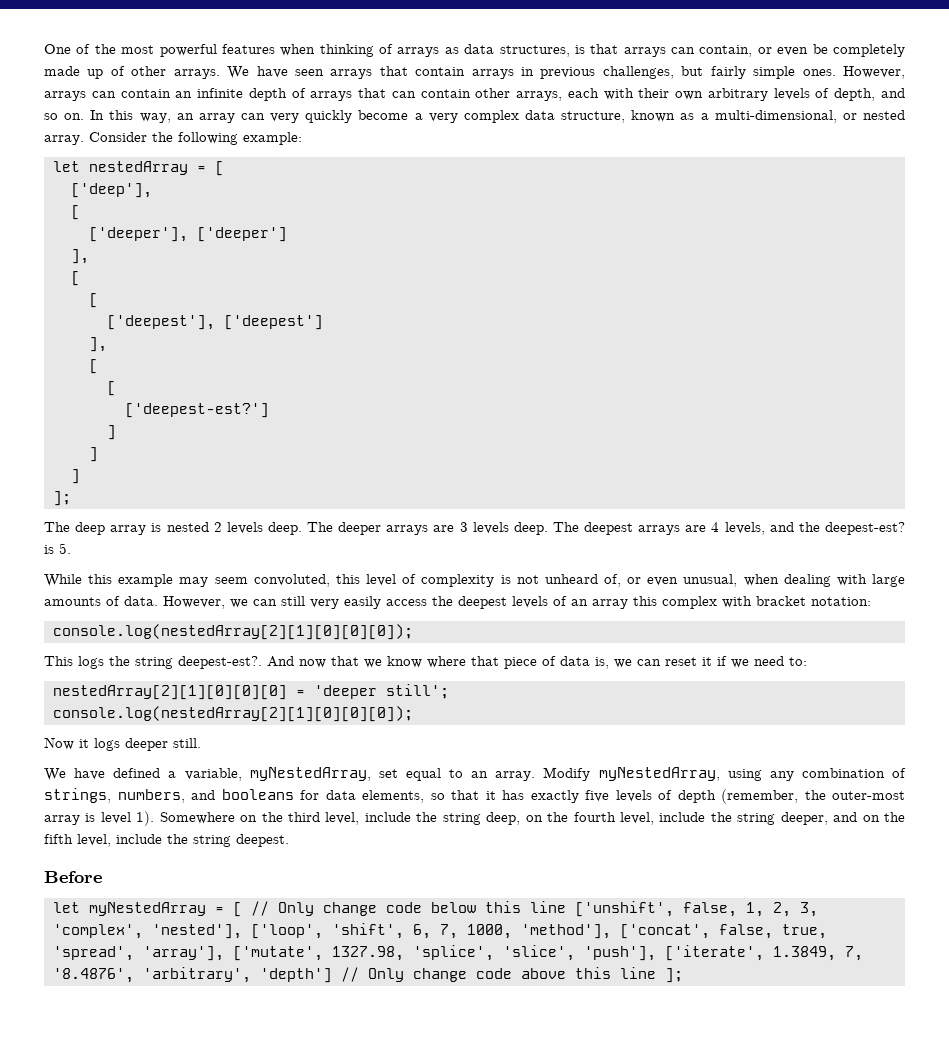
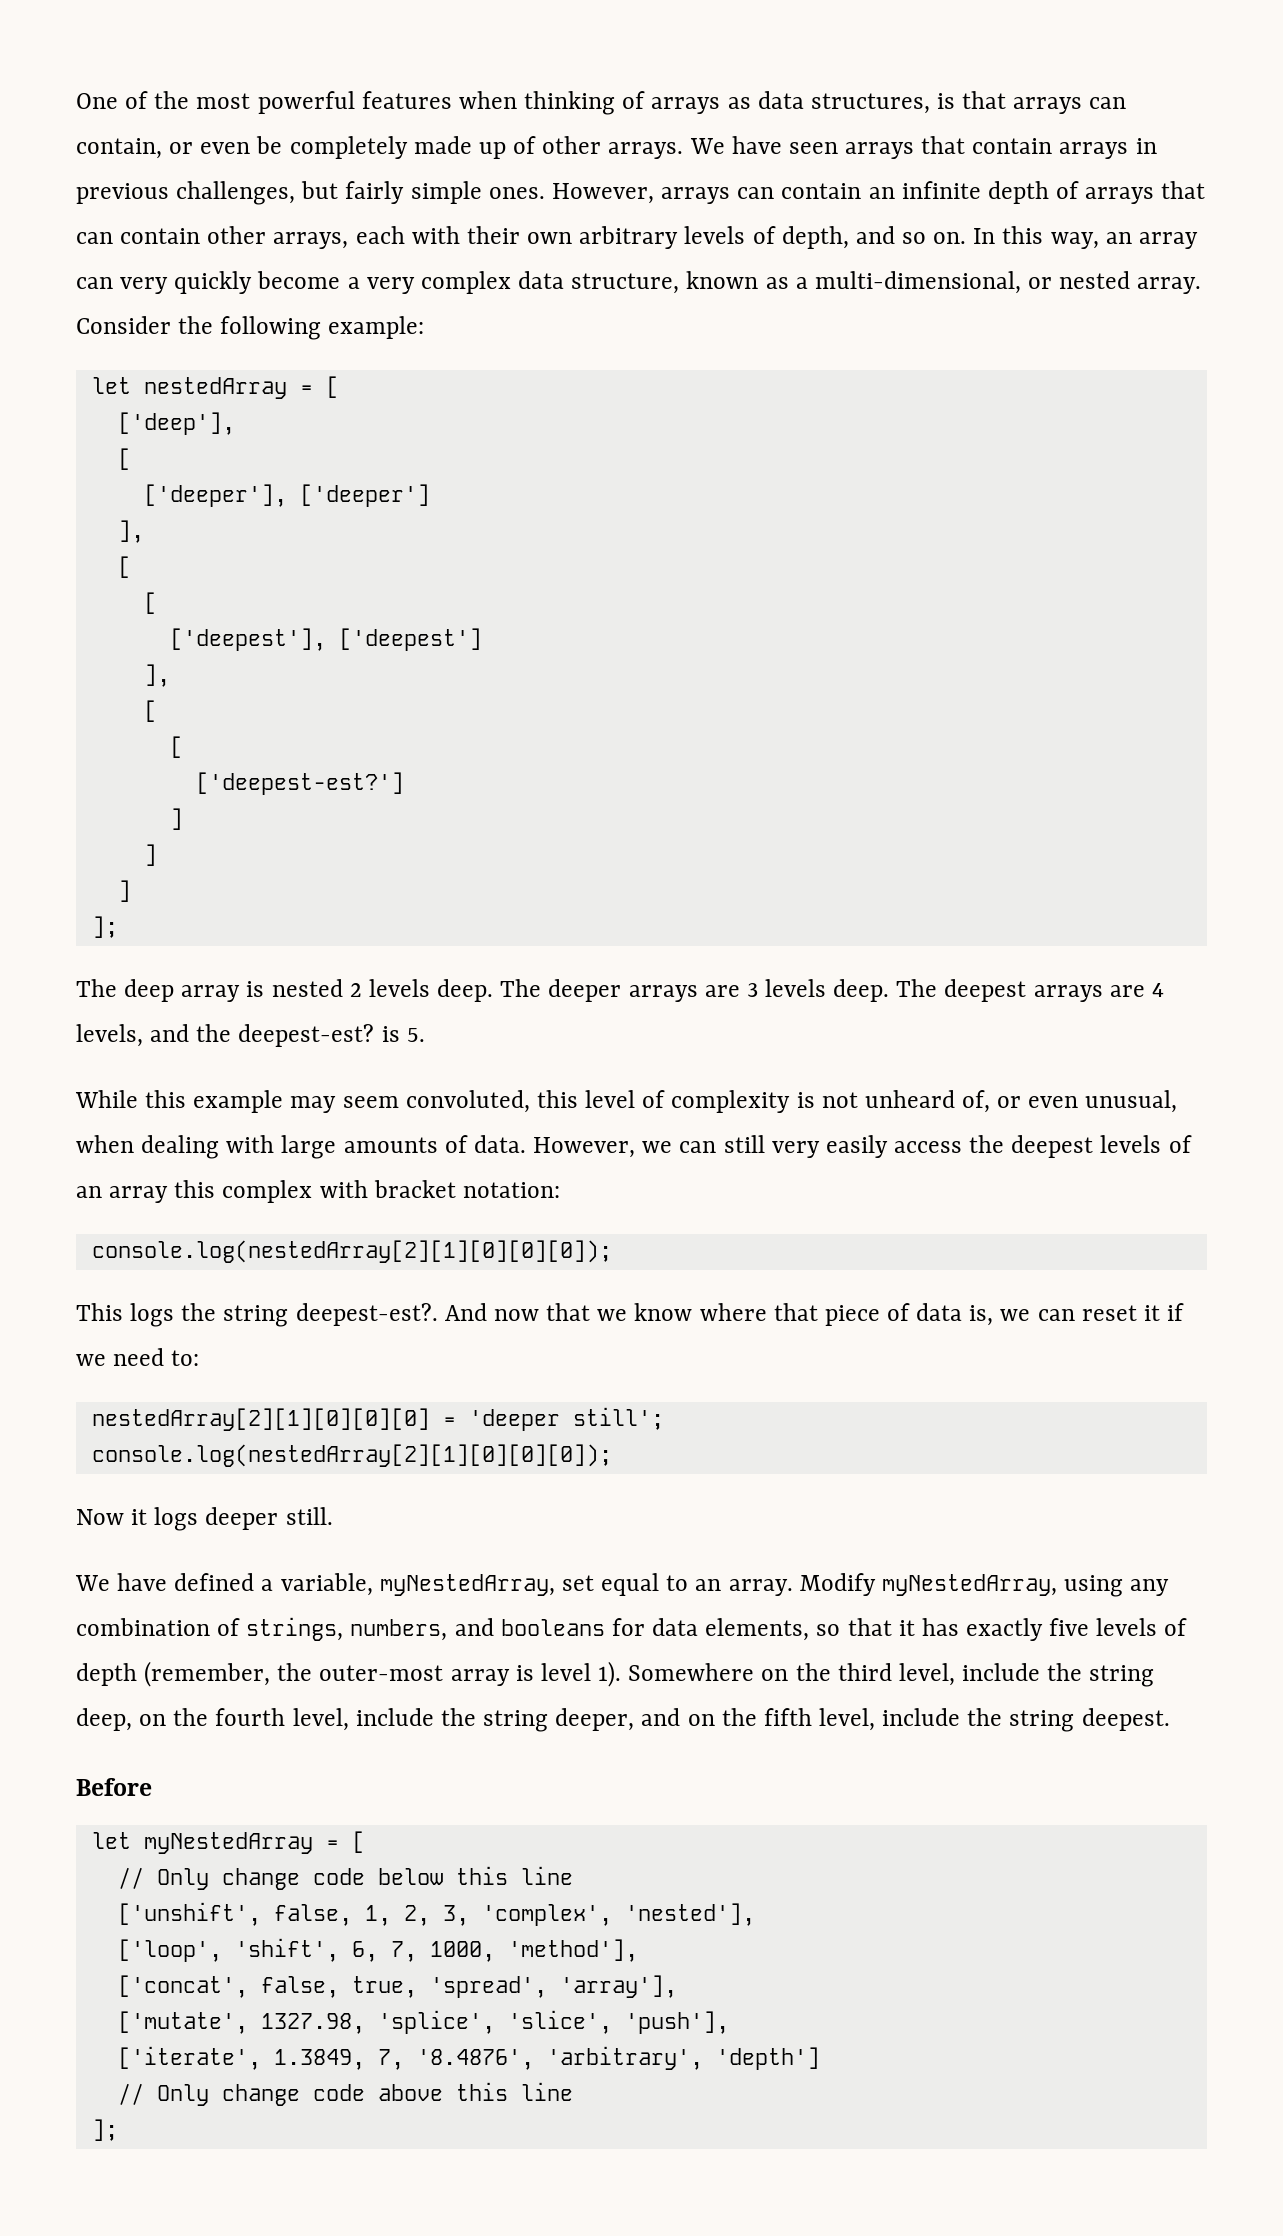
- let myNestedArray = [ // Only change code below this line ['unshift', false, 1, 2, 3, 'complex', 'nested'], ['loop', 'shift', 6, 7, 1000, 'method'], ['concat', false, true, 'spread', 'array'], ['mutate', 1327.98, 'splice', 'slice', 'push'], ['iterate', 1.3849, 7, '8.4876', 'arbitrary', 'depth'] // Only change code above this line ];
+ let myNestedArray = [
+ // Only change code below this line
+ ['unshift', false, 1, 2, 3, 'complex', 'nested'],
+ ['loop', 'shift', 6, 7, 1000, 'method'],
+ ['concat', false, true, 'spread', 'array'],
+ ['mutate', 1327.98, 'splice', 'slice', 'push'],
+ ['iterate', 1.3849, 7, '8.4876', 'arbitrary', 'depth']
+ // Only change code above this line
+ ];

